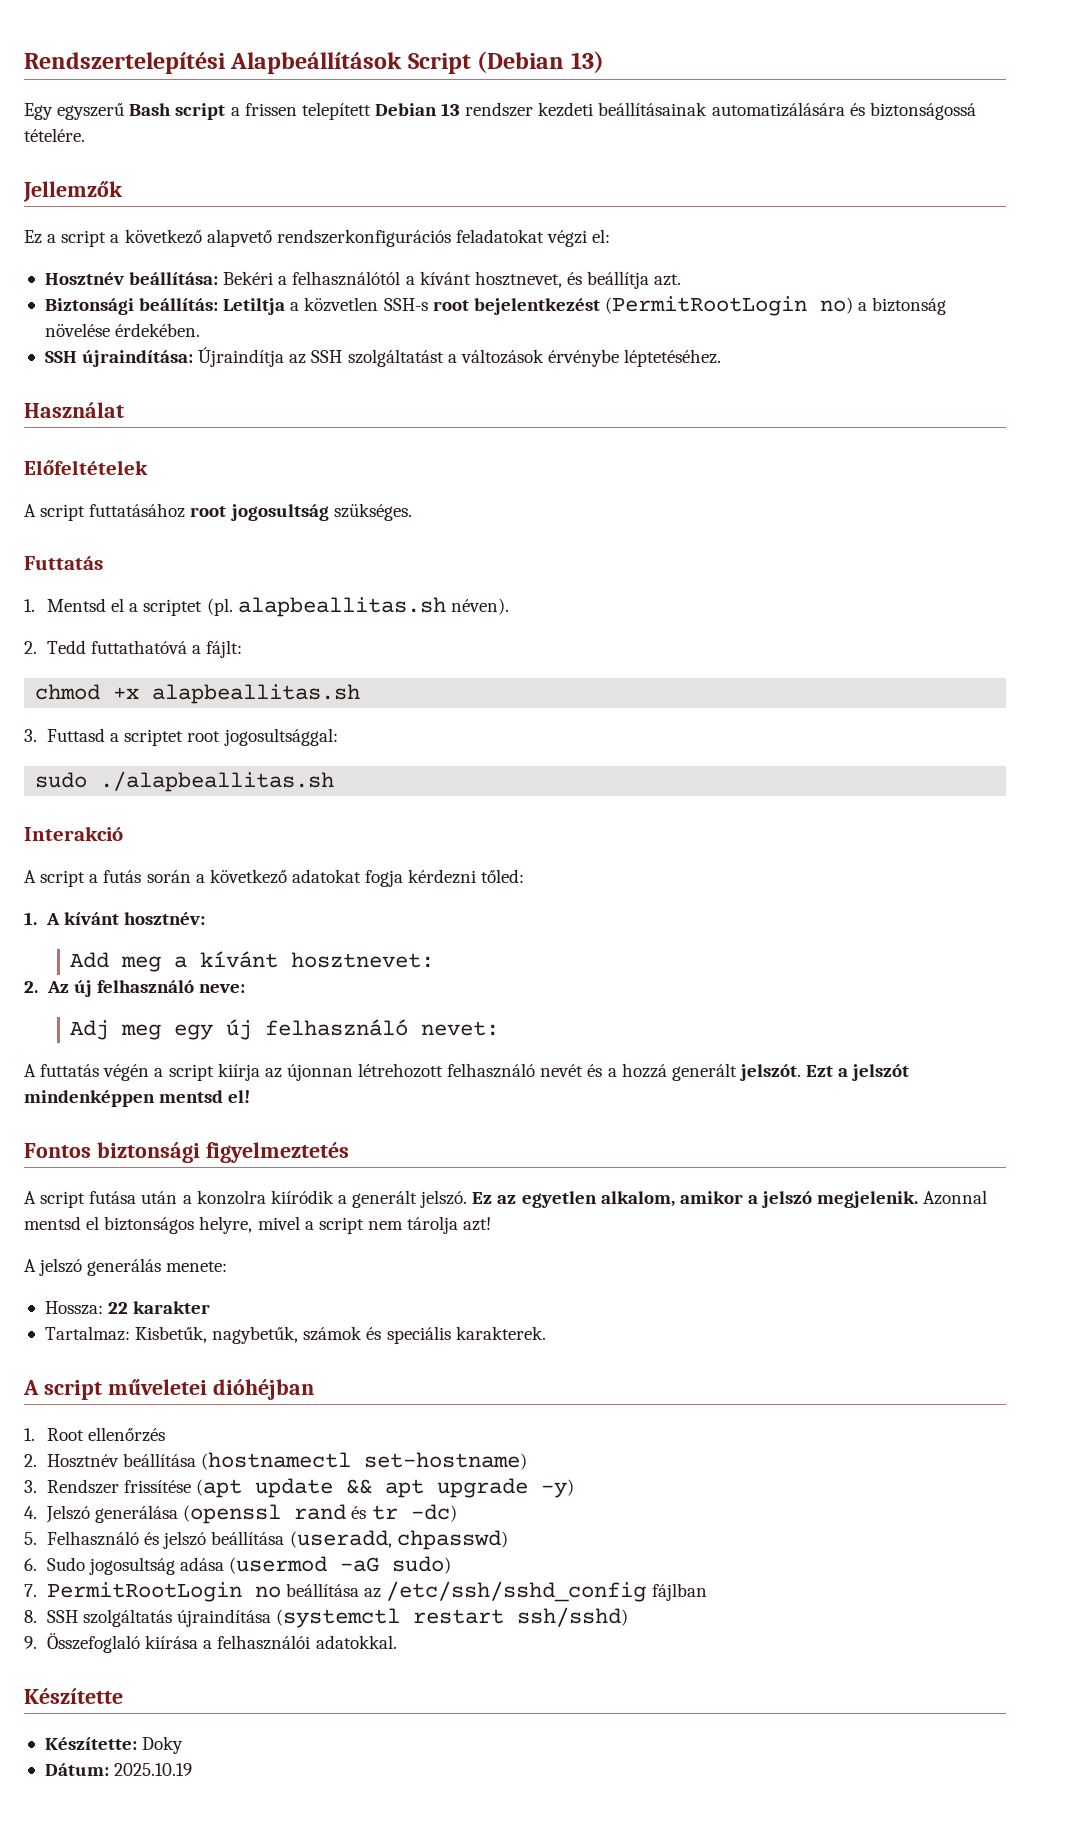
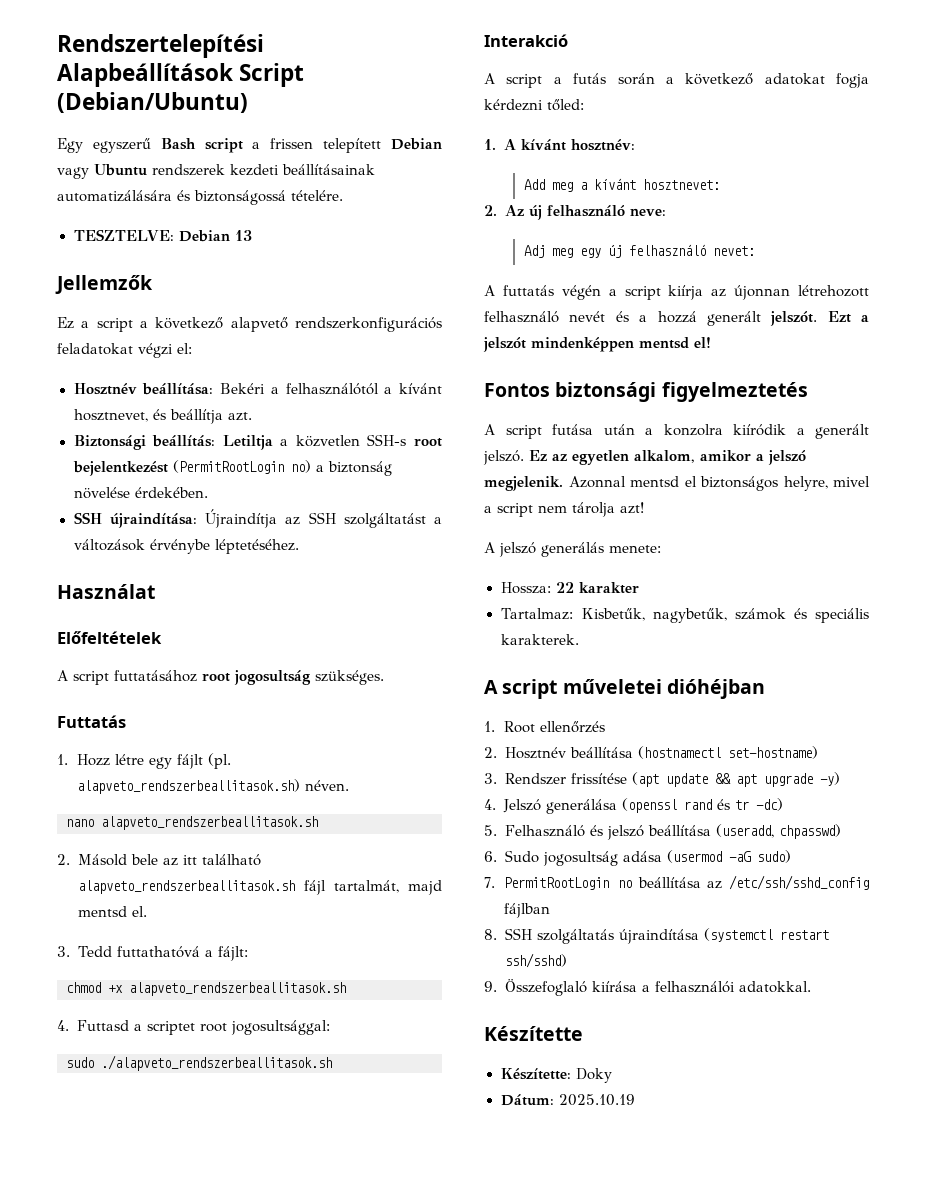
- Rendszertelepítési Alapbeállítások Script (Debian 13)
+ Rendszertelepítési Alapbeállítások Script (Debian/Ubuntu)
- Egy egyszerű Bash script a frissen telepített Debian 13 rendszer kezdeti beállításainak automatizálására és biztonságossá tételére.
+ Egy egyszerű Bash script a frissen telepített Debian vagy Ubuntu rendszerek kezdeti beállításainak automatizálására és biztonságossá tételére.
+ TESZTELVE: Debian 13
- 1. Mentsd el a scriptet (pl. alapbeallitas.sh néven).
- 2. Tedd futtathatóvá a fájlt:
+ 1. Hozz létre egy fájlt (pl. alapveto_rendszerbeallitasok.sh) néven.
+ nano alapveto_rendszerbeallitasok.sh
+ 2. Másold bele az itt található alapveto_rendszerbeallitasok.sh fájl tartalmát, majd mentsd el.
+ 3. Tedd futtathatóvá a fájlt:
- chmod +x alapbeallitas.sh
- 3. Futtasd a scriptet root jogosultsággal:
+ chmod +x alapveto_rendszerbeallitasok.sh
+ 4. Futtasd a scriptet root jogosultsággal:
- sudo ./alapbeallitas.sh
+ sudo ./alapveto_rendszerbeallitasok.sh

